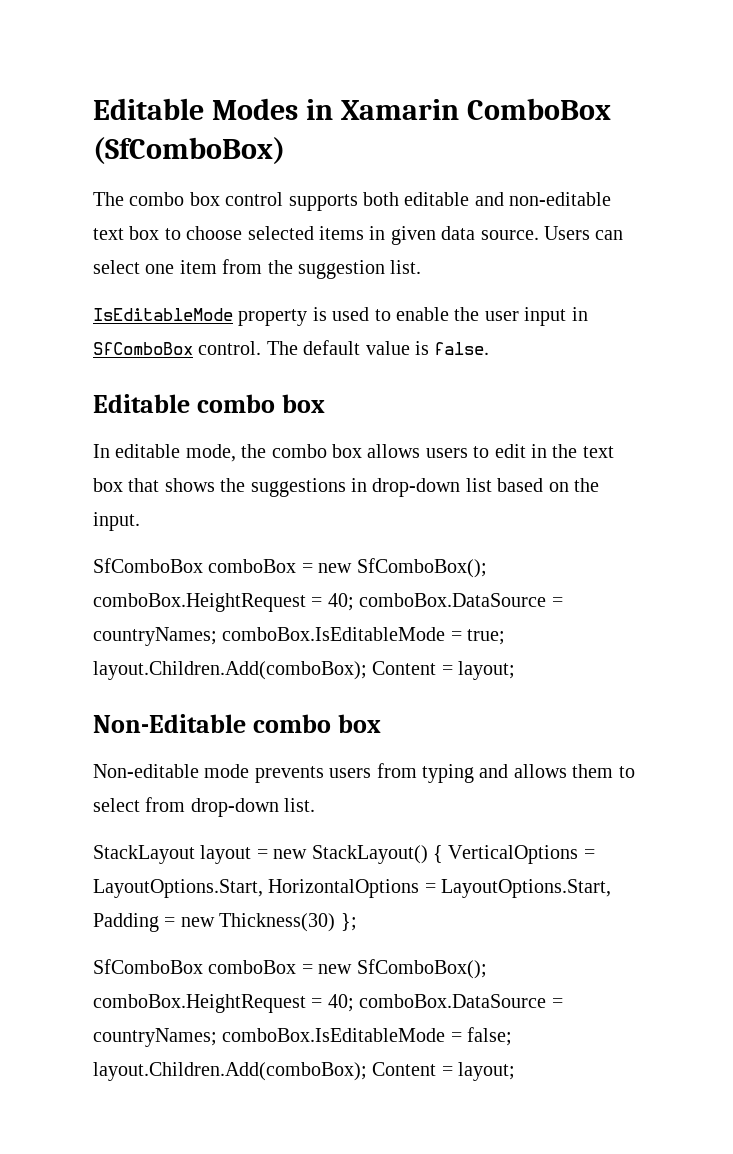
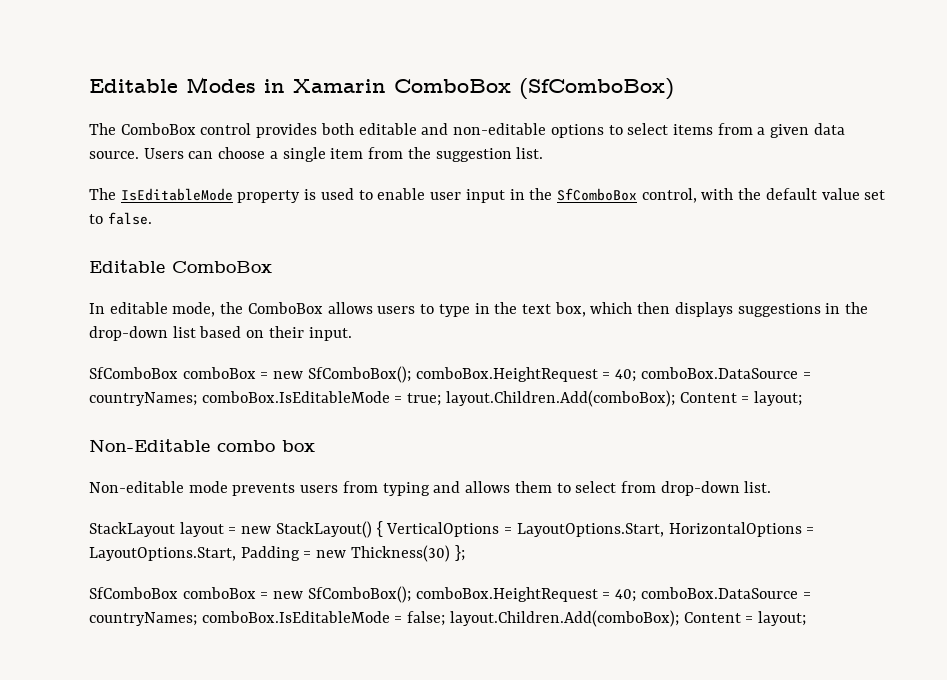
- The combo box control supports both editable and non-editable text box to choose selected items in given data source.
+ The ComboBox control provides both editable and non-editable options to select items from a given data source.
- Users can select one item from the suggestion list.
+ Users can choose a single item from the suggestion list.
- IsEditableMode property is used to enable the user input in SfComboBox control. The default value is false.
+ The IsEditableMode property is used to enable user input in the SfComboBox control, with the default value set to false.
- Editable combo box
+ Editable ComboBox
- In editable mode, the combo box allows users to edit in the text box that shows the suggestions in drop-down list based on the input.
+ In editable mode, the ComboBox allows users to type in the text box, which then displays suggestions in the drop-down list based on their input.

